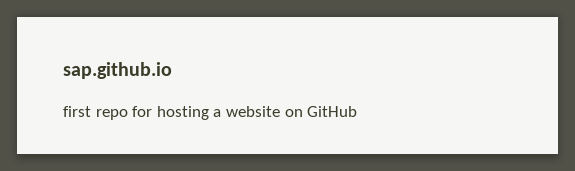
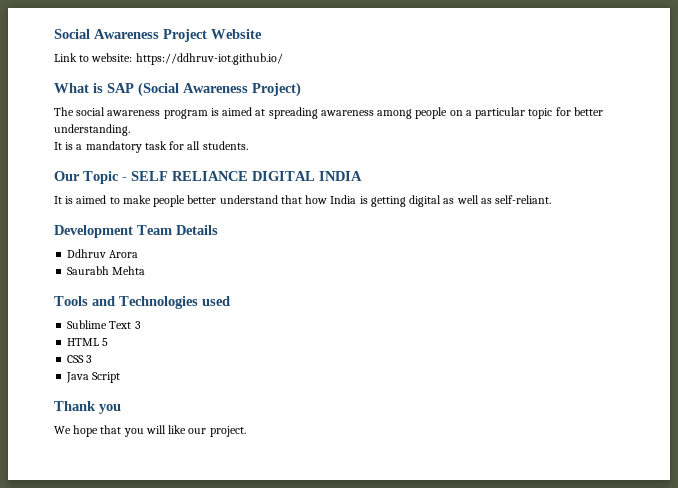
- sap.github.io
- first repo for hosting a website on GitHub
+ Social Awareness Project Website
+ Link to website: https://ddhruv-iot.github.io/
+ What is SAP (Social Awareness Project)
+ The social awareness program is aimed at spreading awareness among people on a particular topic for better understanding.
+ It is a mandatory task for all students.
+ Our Topic - SELF RELIANCE DIGITAL INDIA
+ It is aimed to make people better understand that how India is getting digital as well as self-reliant.
+ Development Team Details
+ Ddhruv Arora
+ Saurabh Mehta
+ Tools and Technologies used
+ Sublime Text 3
+ HTML 5
+ CSS 3
+ Java Script
+ Thank you
+ We hope that you will like our project.

